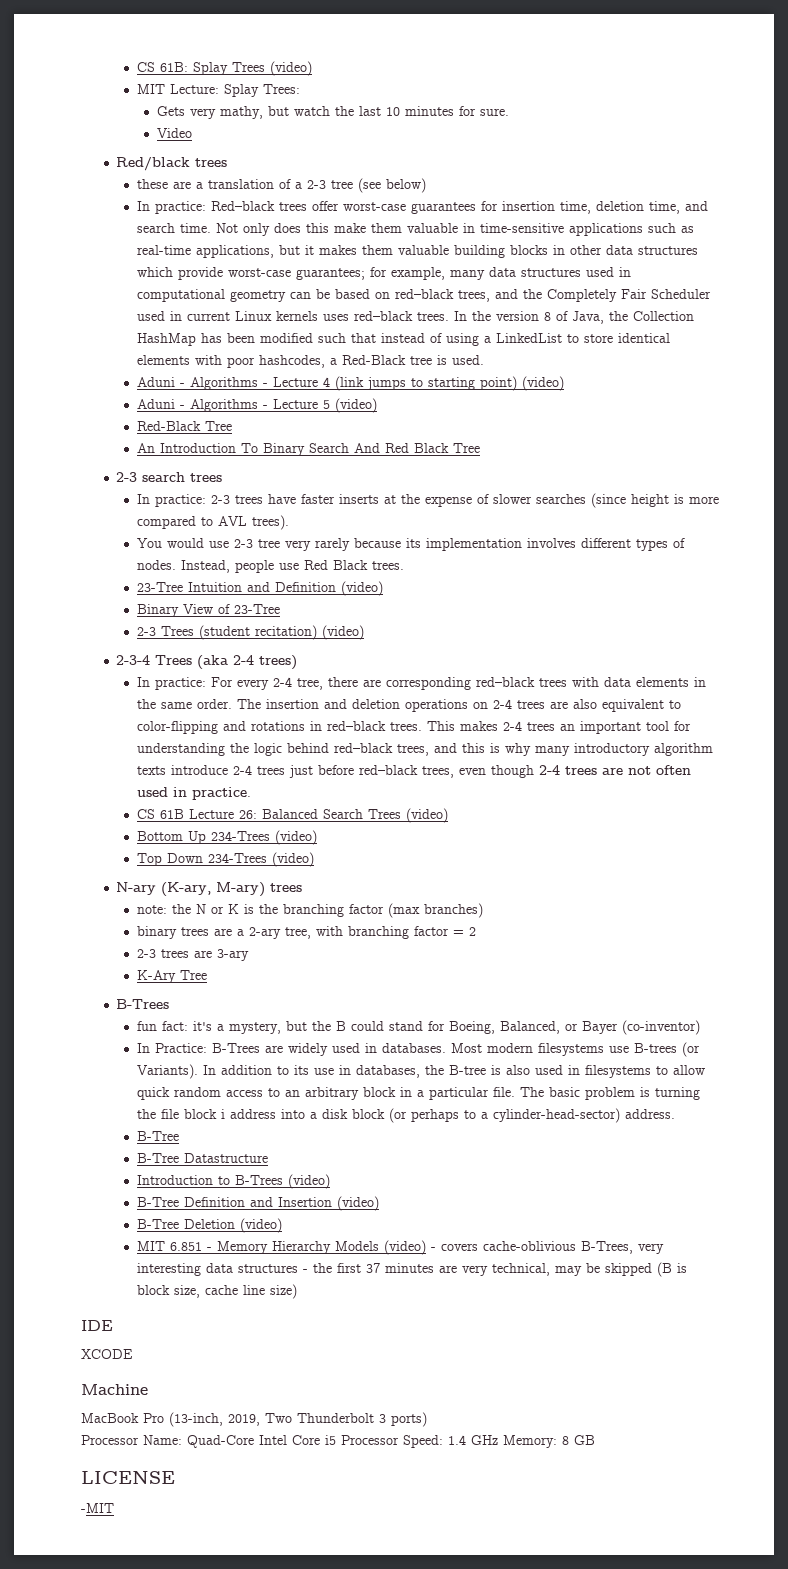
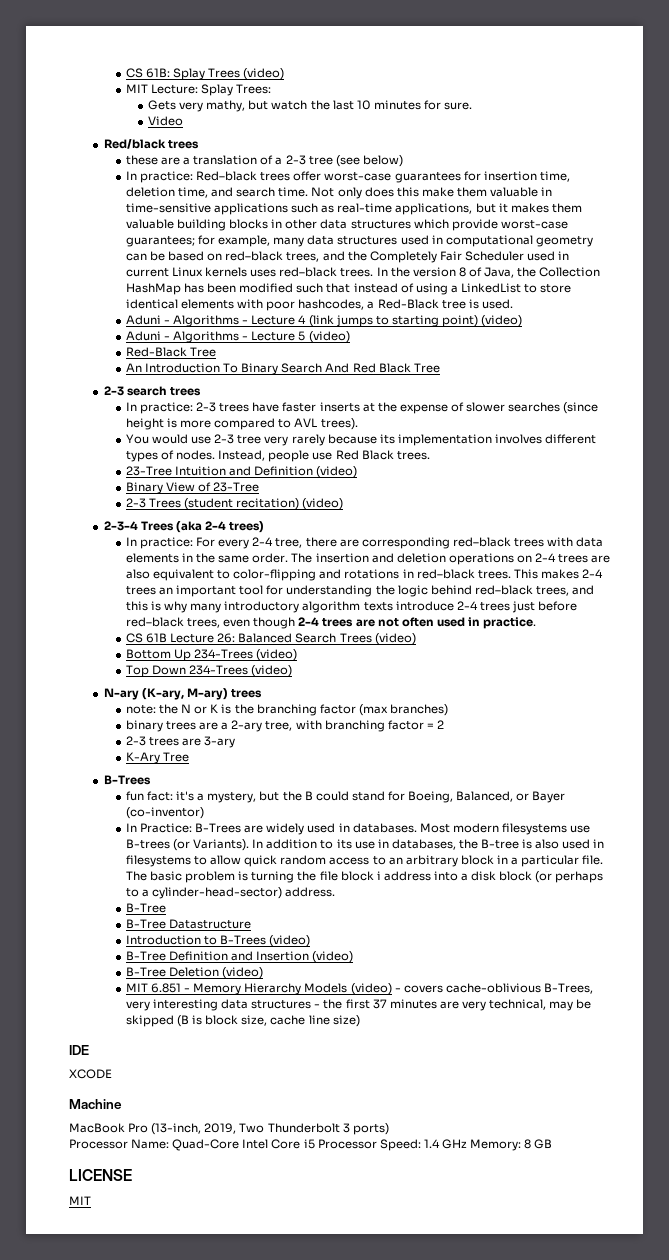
  LICENSE
- -MIT
+ MIT

